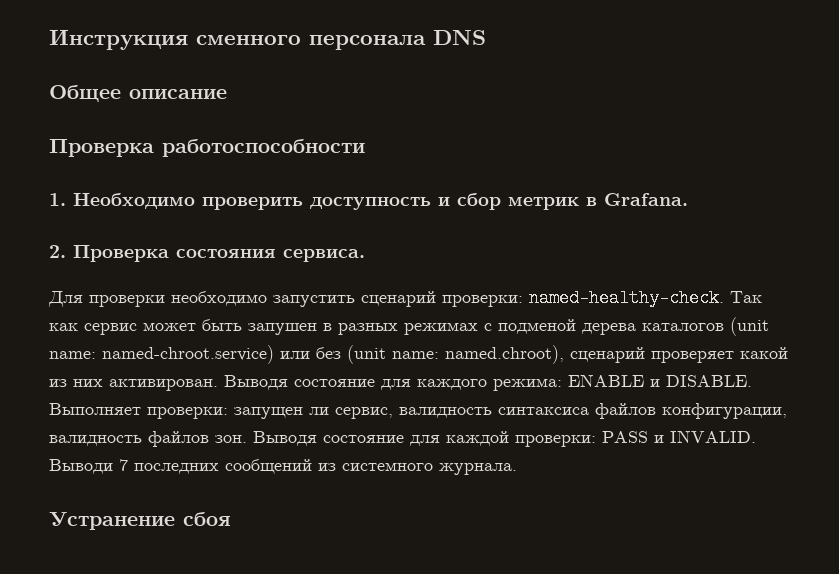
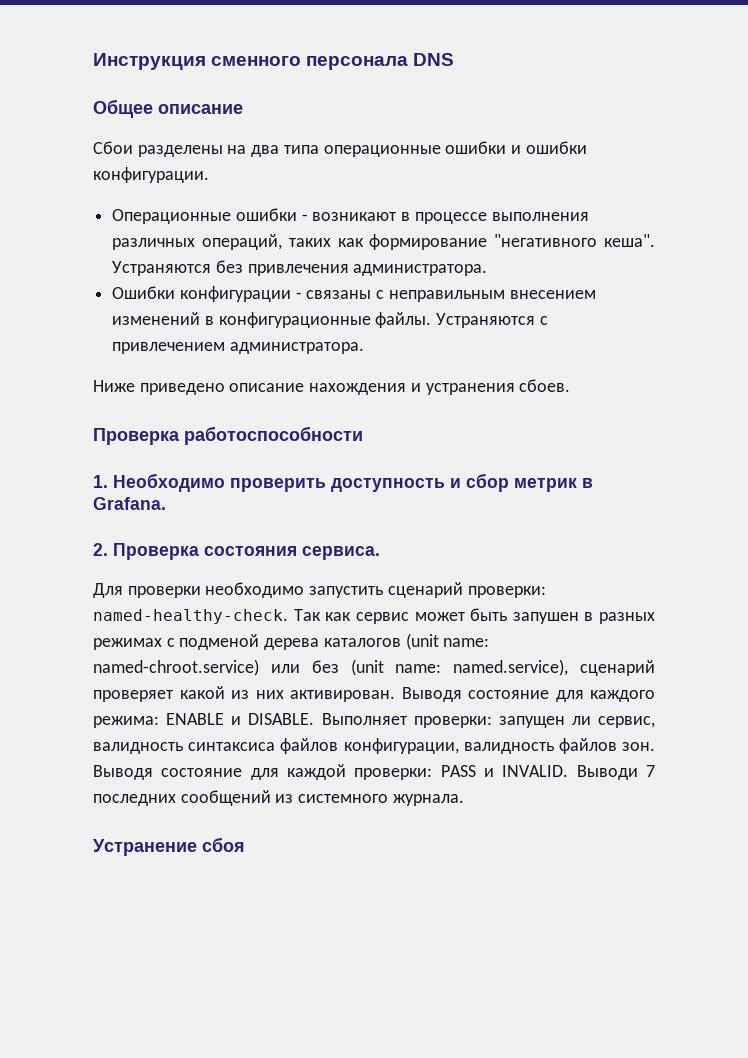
+ Сбои разделены на два типа операционные ошибки и ошибки конфигурации.
+ Операционные ошибки - возникают в процессе выполнения различных операций, таких как формирование "негативного кеша". Устраняются без привлечения администратора.
+ Ошибки конфигурации - связаны с неправильным внесением изменений в конфигурационные файлы. Устраняются с привлечением администратора.
+ Ниже приведено описание нахождения и устранения сбоев.
- Так как сервис может быть запушен в разных режимах с подменой дерева каталогов (unit name: named-chroot.service) или без (unit name: named.chroot), сценарий проверяет какой из них активирован.
+ Так как сервис может быть запушен в разных режимах с подменой дерева каталогов (unit name: named-chroot.service) или без (unit name: named.service), сценарий проверяет какой из них активирован.

